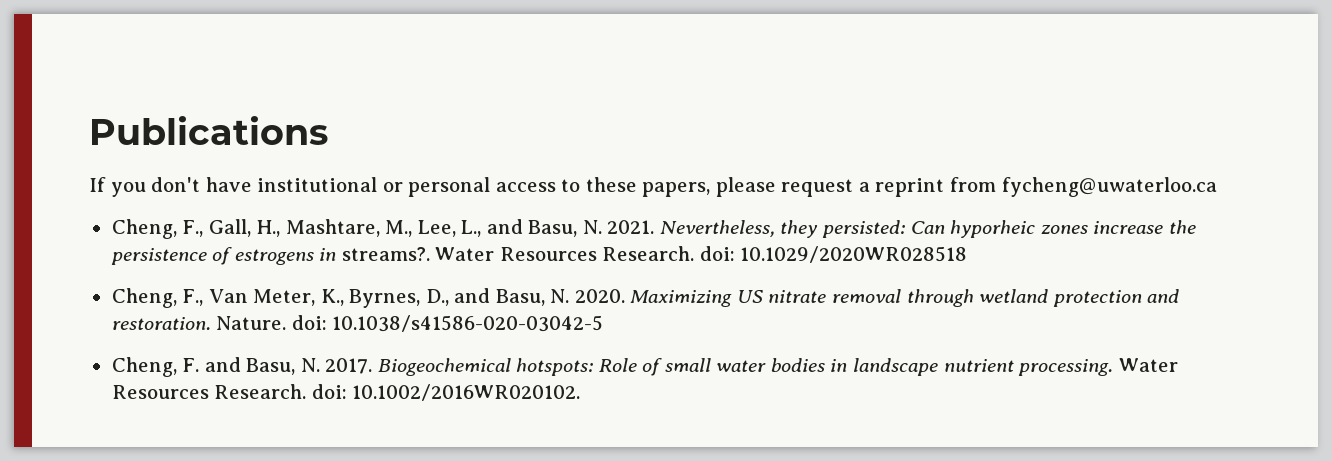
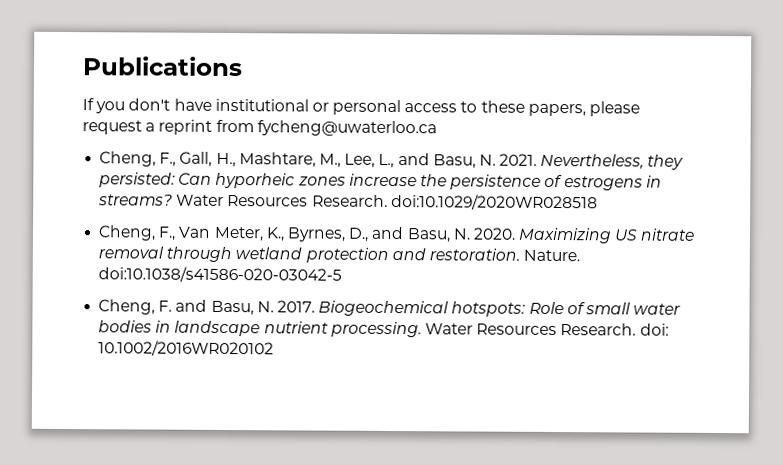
- Nevertheless, they persisted: Can hyporheic zones increase the persistence of estrogens in streams?. Water Resources Research. doi: 10.1029/2020WR028518
+ Nevertheless, they persisted: Can hyporheic zones increase the persistence of estrogens in streams? Water Resources Research. doi:10.1029/2020WR028518
- Nature. doi: 10.1038/s41586-020-03042-5
+ Nature. doi:10.1038/s41586-020-03042-5
- Water Resources Research. doi: 10.1002/2016WR020102.
+ Water Resources Research. doi: 10.1002/2016WR020102

